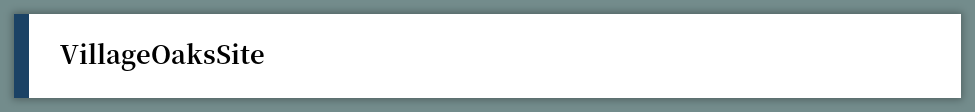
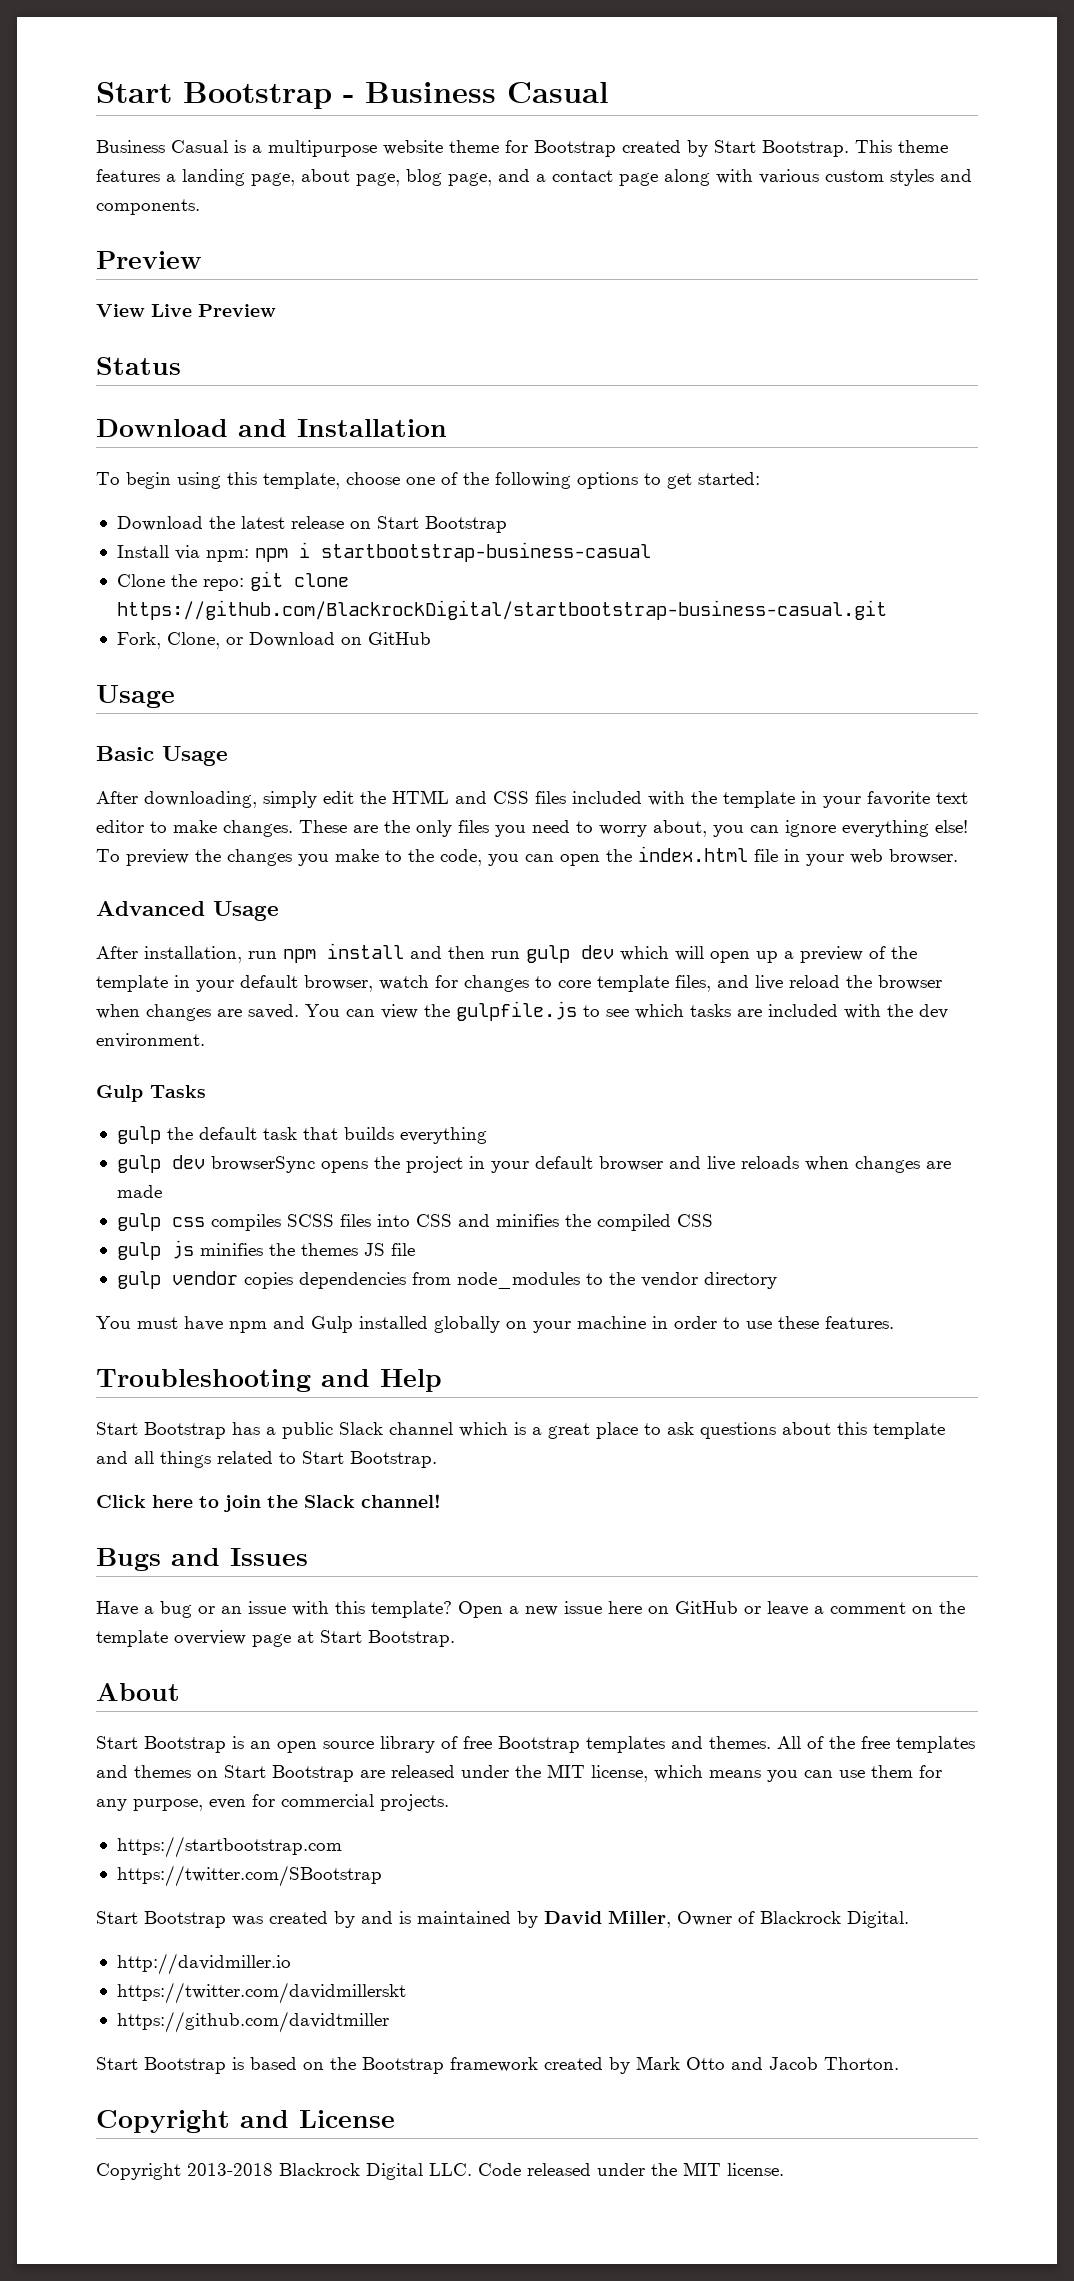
- VillageOaksSite
+ Start Bootstrap - Business Casual
+ Business Casual is a multipurpose website theme for Bootstrap created by Start Bootstrap. This theme features a landing page, about page, blog page, and a contact page along with various custom styles and components.
+ Preview
+ View Live Preview
+ Status
+ Download and Installation
+ To begin using this template, choose one of the following options to get started:
+ Download the latest release on Start Bootstrap
+ Install via npm: npm i startbootstrap-business-casual
+ Clone the repo: git clone https://github.com/BlackrockDigital/startbootstrap-business-casual.git
+ Fork, Clone, or Download on GitHub
+ Usage
+ Basic Usage
+ After downloading, simply edit the HTML and CSS files included with the template in your favorite text editor to make changes. These are the only files you need to worry about, you can ignore everything else! To preview the changes you make to the code, you can open the index.html file in your web browser.
+ Advanced Usage
+ After installation, run npm install and then run gulp dev which will open up a preview of the template in your default browser, watch for changes to core template files, and live reload the browser when changes are saved. You can view the gulpfile.js to see which tasks are included with the dev environment.
+ Gulp Tasks
+ gulp the default task that builds everything
+ gulp dev browserSync opens the project in your default browser and live reloads when changes are made
+ gulp css compiles SCSS files into CSS and minifies the compiled CSS
+ gulp js minifies the themes JS file
+ gulp vendor copies dependencies from node_modules to the vendor directory
+ You must have npm and Gulp installed globally on your machine in order to use these features.
+ Troubleshooting and Help
+ Start Bootstrap has a public Slack channel which is a great place to ask questions about this template and all things related to Start Bootstrap.
+ Click here to join the Slack channel!
+ Bugs and Issues
+ Have a bug or an issue with this template? Open a new issue here on GitHub or leave a comment on the template overview page at Start Bootstrap.
+ About
+ Start Bootstrap is an open source library of free Bootstrap templates and themes. All of the free templates and themes on Start Bootstrap are released under the MIT license, which means you can use them for any purpose, even for commercial projects.
+ https://startbootstrap.com
+ https://twitter.com/SBootstrap
+ Start Bootstrap was created by and is maintained by David Miller, Owner of Blackrock Digital.
+ http://davidmiller.io
+ https://twitter.com/davidmillerskt
+ https://github.com/davidtmiller
+ Start Bootstrap is based on the Bootstrap framework created by Mark Otto and Jacob Thorton.
+ Copyright and License
+ Copyright 2013-2018 Blackrock Digital LLC. Code released under the MIT license.

